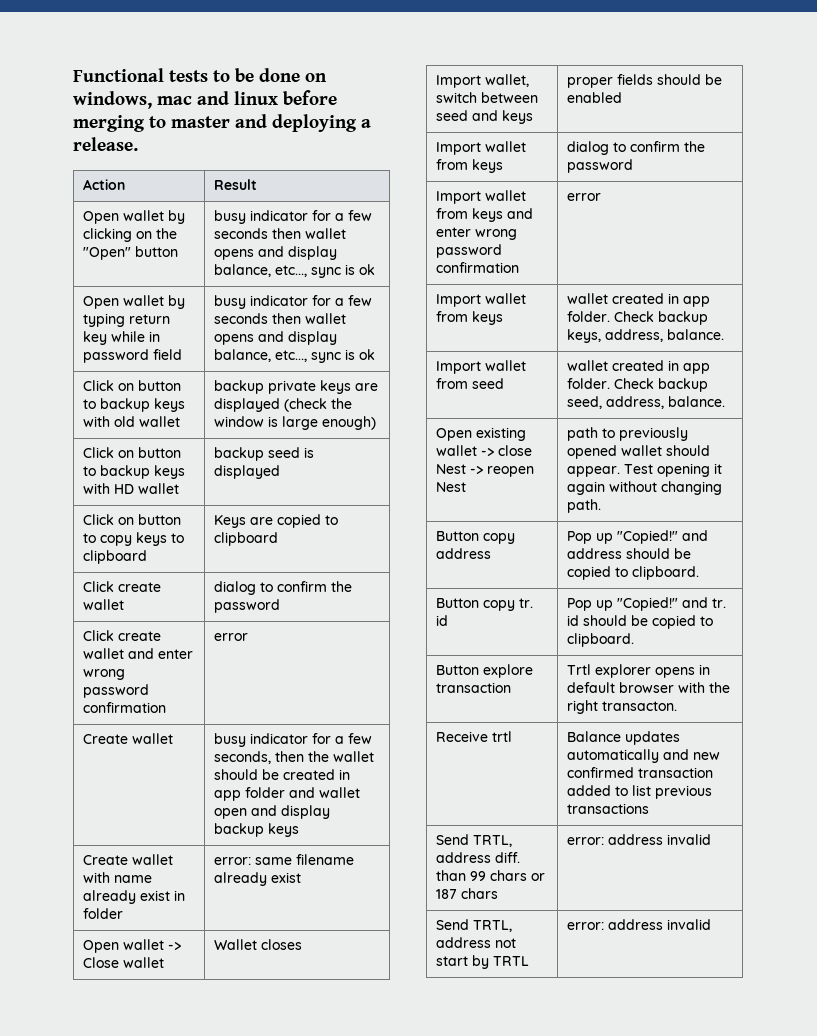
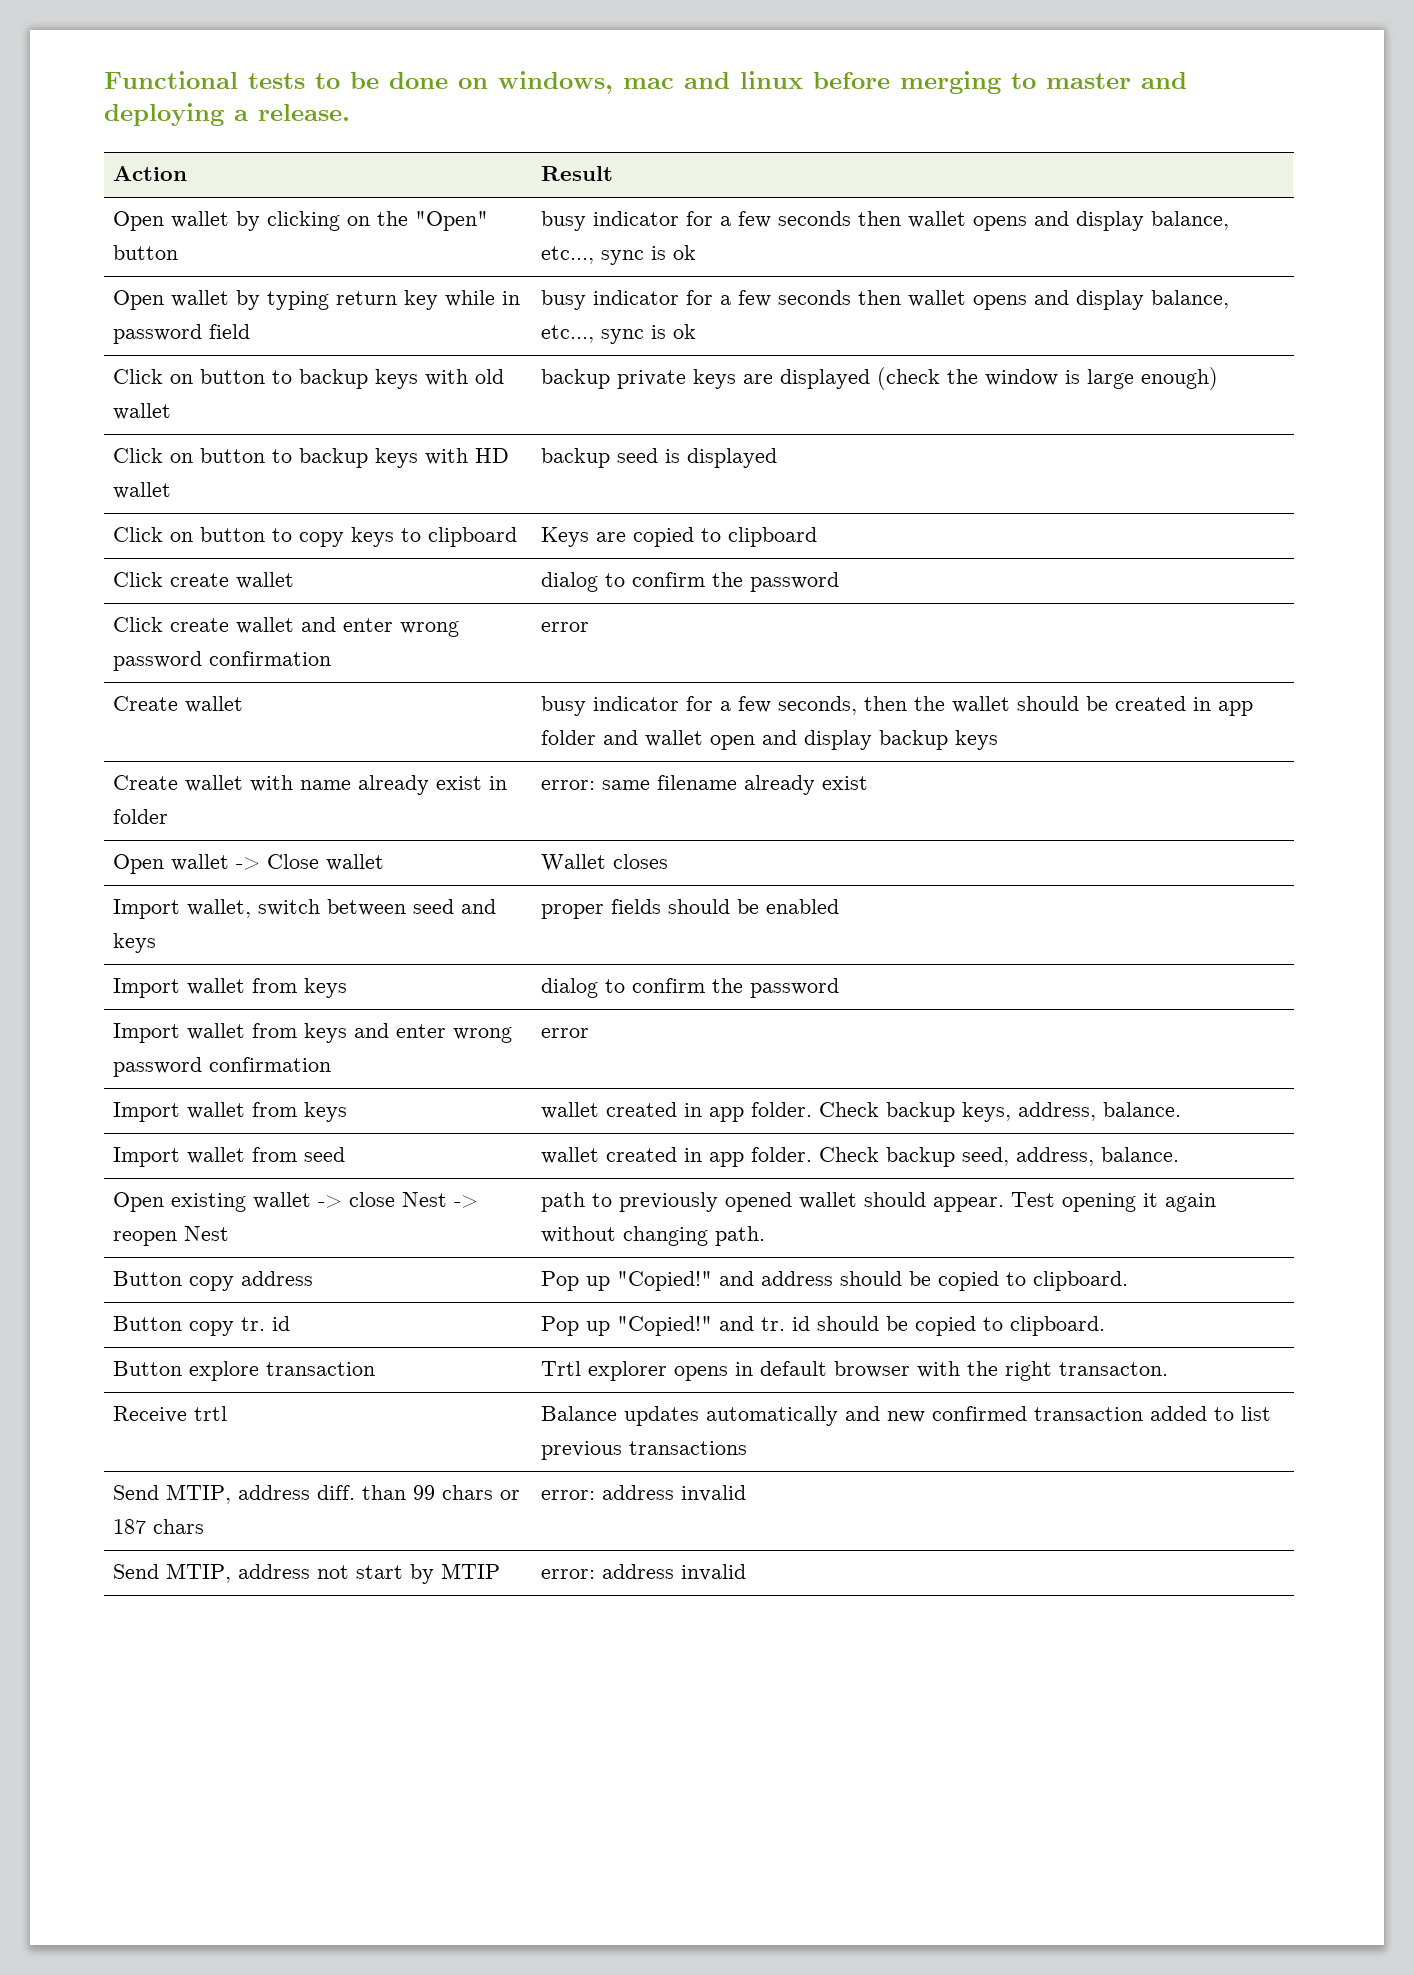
- Send TRTL, address diff. than 99 chars or 187 chars | error: address invalid
+ Send MTIP, address diff. than 99 chars or 187 chars | error: address invalid
- Send TRTL, address not start by TRTL | error: address invalid
+ Send MTIP, address not start by MTIP | error: address invalid

